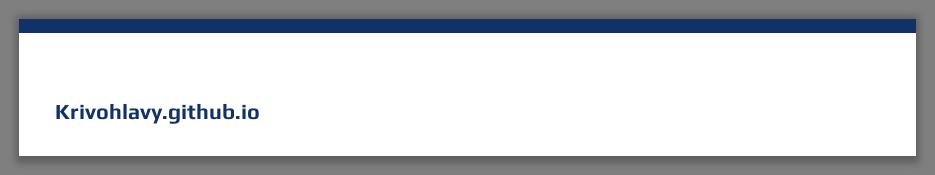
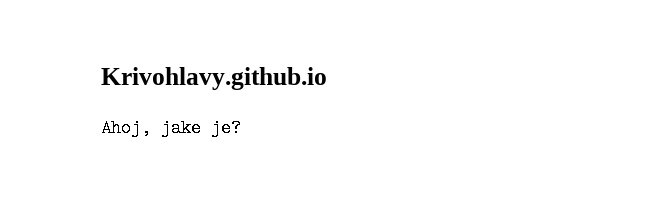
+ Ahoj, jake je?

